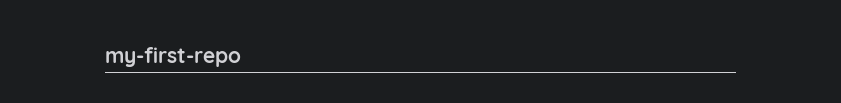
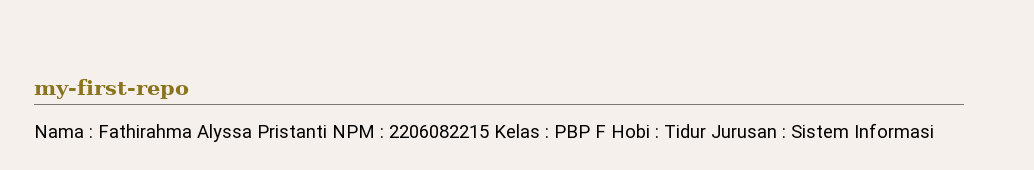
+ Nama : Fathirahma Alyssa Pristanti NPM : 2206082215 Kelas : PBP F Hobi : Tidur Jurusan : Sistem Informasi

